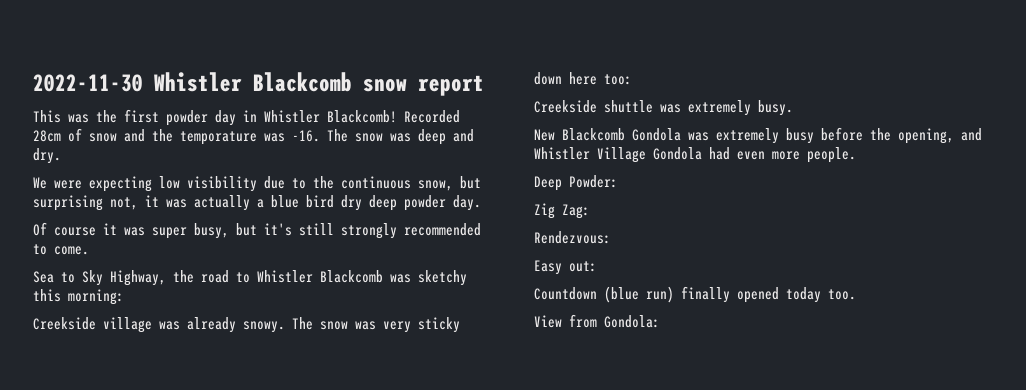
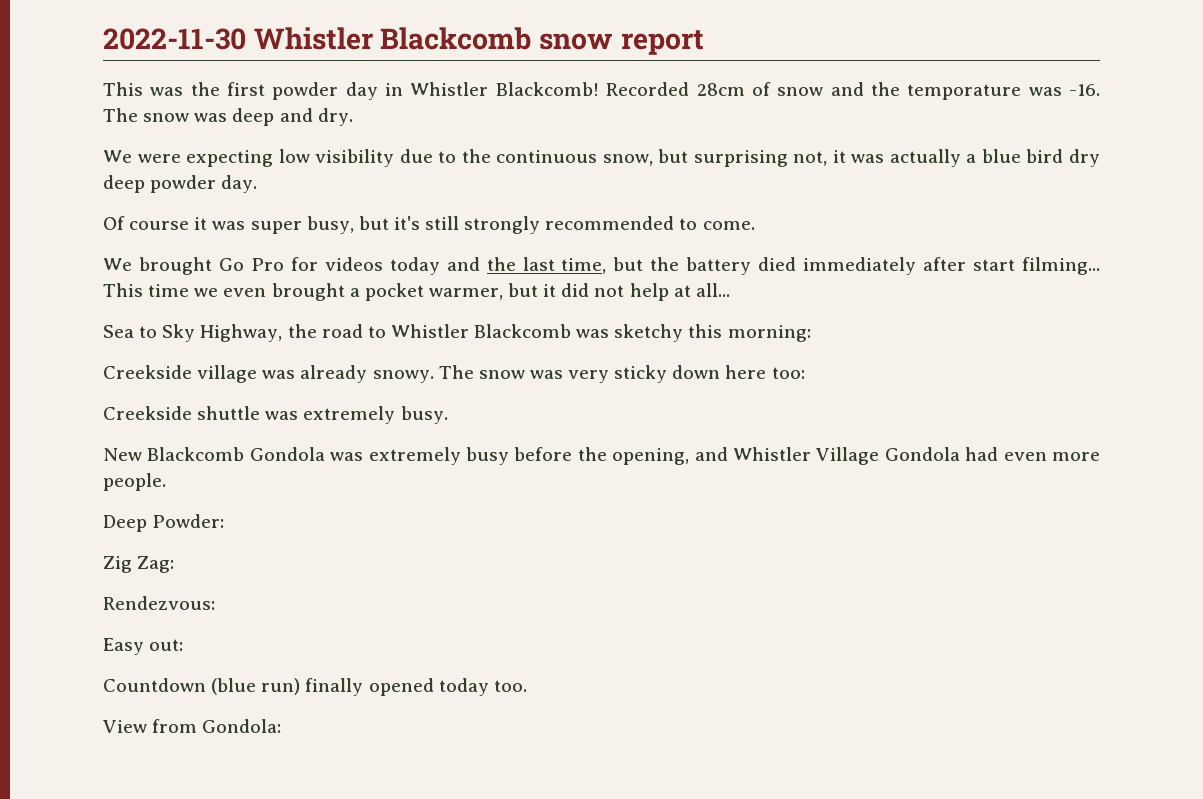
+ We brought Go Pro for videos today and the last time, but the battery died immediately after start filming... This time we even brought a pocket warmer, but it did not help at all...

